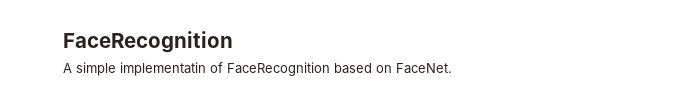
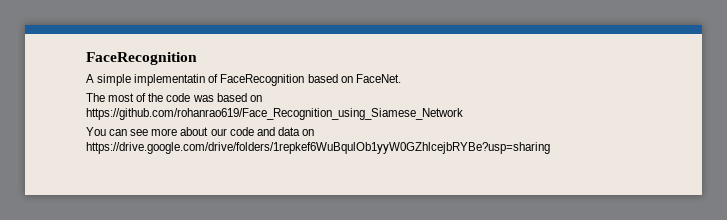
+ The most of the code was based on https://github.com/rohanrao619/Face_Recognition_using_Siamese_Network
+ You can see more about our code and data on https://drive.google.com/drive/folders/1repkef6WuBqulOb1yyW0GZhlcejbRYBe?usp=sharing

